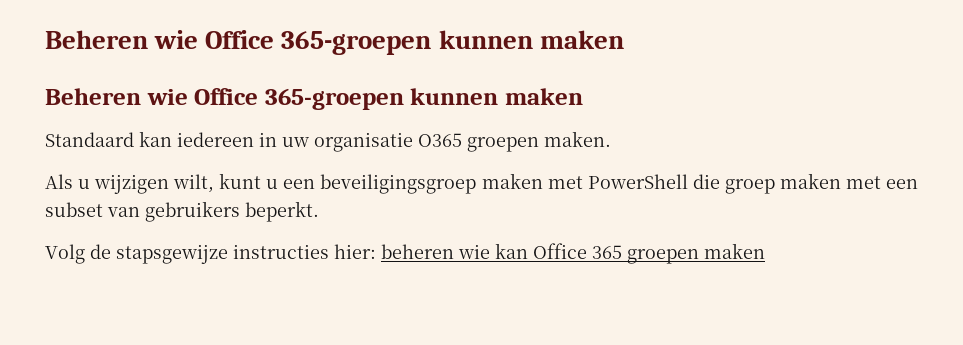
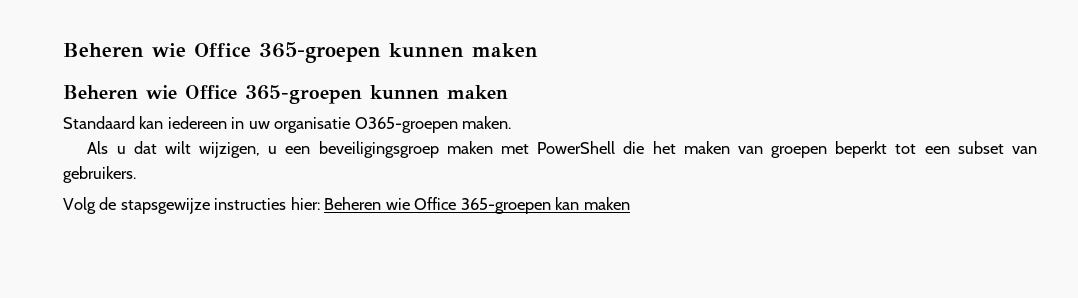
- Standaard kan iedereen in uw organisatie O365 groepen maken.
+ Standaard kan iedereen in uw organisatie O365-groepen maken.
- Als u wijzigen wilt, kunt u een beveiligingsgroep maken met PowerShell die groep maken met een subset van gebruikers beperkt.
+ Als u dat wilt wijzigen, u een beveiligingsgroep maken met PowerShell die het maken van groepen beperkt tot een subset van gebruikers.
- Volg de stapsgewijze instructies hier: beheren wie kan Office 365 groepen maken
+ Volg de stapsgewijze instructies hier: Beheren wie Office 365-groepen kan maken

